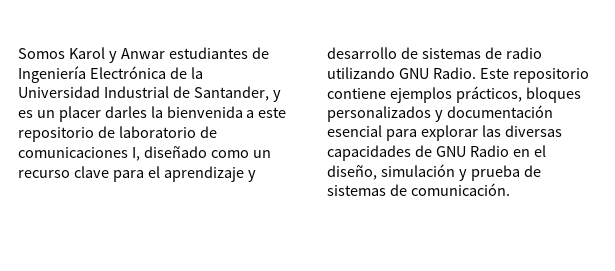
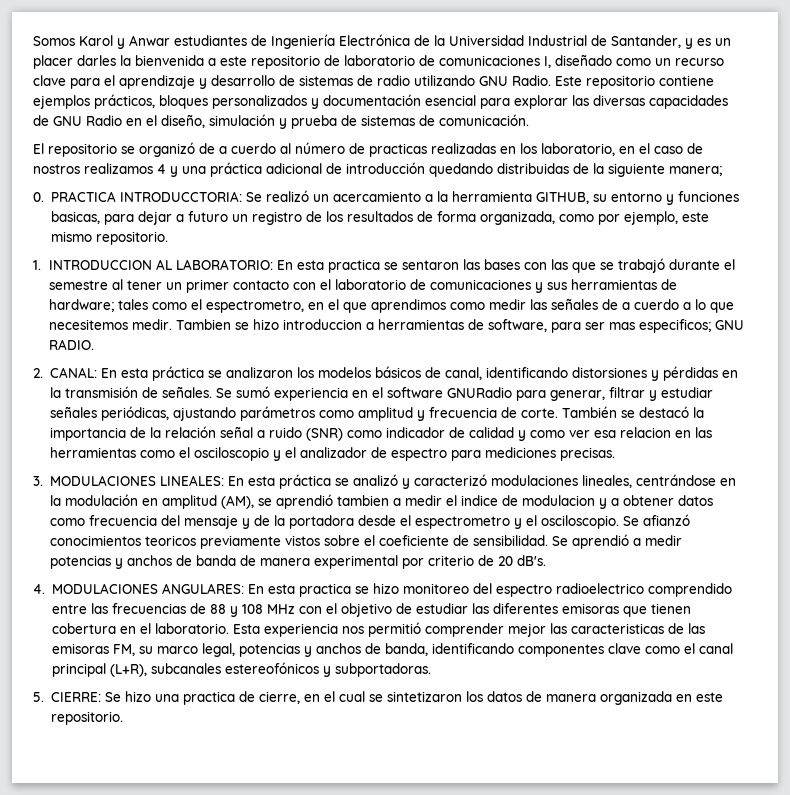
+ El repositorio se organizó de a cuerdo al número de practicas realizadas en los laboratorio, en el caso de nostros realizamos 4 y una práctica adicional de introducción quedando distribuidas de la siguiente manera;
+ 0. PRACTICA INTRODUCCTORIA: Se realizó un acercamiento a la herramienta GITHUB, su entorno y funciones basicas, para dejar a futuro un registro de los resultados de forma organizada, como por ejemplo, este mismo repositorio.
+ 1. INTRODUCCION AL LABORATORIO: En esta practica se sentaron las bases con las que se trabajó durante el semestre al tener un primer contacto con el laboratorio de comunicaciones y sus herramientas de hardware; tales como el espectrometro, en el que aprendimos como medir las señales de a cuerdo a lo que necesitemos medir. Tambien se hizo introduccion a herramientas de software, para ser mas especificos; GNU RADIO.
+ 2. CANAL: En esta práctica se analizaron los modelos básicos de canal, identificando distorsiones y pérdidas en la transmisión de señales. Se sumó experiencia en el software GNURadio para generar, filtrar y estudiar señales periódicas, ajustando parámetros como amplitud y frecuencia de corte. También se destacó la importancia de la relación señal a ruido (SNR) como indicador de calidad y como ver esa relacion en las herramientas como el osciloscopio y el analizador de espectro para mediciones precisas.
+ 3. MODULACIONES LINEALES: En esta práctica se analizó y caracterizó modulaciones lineales, centrándose en la modulación en amplitud (AM), se aprendió tambien a medir el indice de modulacion y a obtener datos como frecuencia del mensaje y de la portadora desde el espectrometro y el osciloscopio. Se afianzó conocimientos teoricos previamente vistos sobre el coeficiente de sensibilidad. Se aprendió a medir potencias y anchos de banda de manera experimental por criterio de 20 dB's.
+ 4. MODULACIONES ANGULARES: En esta practica se hizo monitoreo del espectro radioelectrico comprendido entre las frecuencias de 88 y 108 MHz con el objetivo de estudiar las diferentes emisoras que tienen cobertura en el laboratorio. Esta experiencia nos permitió comprender mejor las caracteristicas de las emisoras FM, su marco legal, potencias y anchos de banda, identificando componentes clave como el canal principal (L+R), subcanales estereofónicos y subportadoras.
+ 5. CIERRE: Se hizo una practica de cierre, en el cual se sintetizaron los datos de manera organizada en este repositorio.

